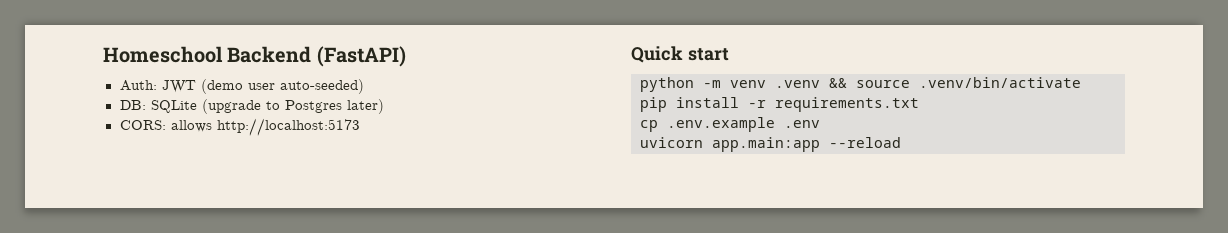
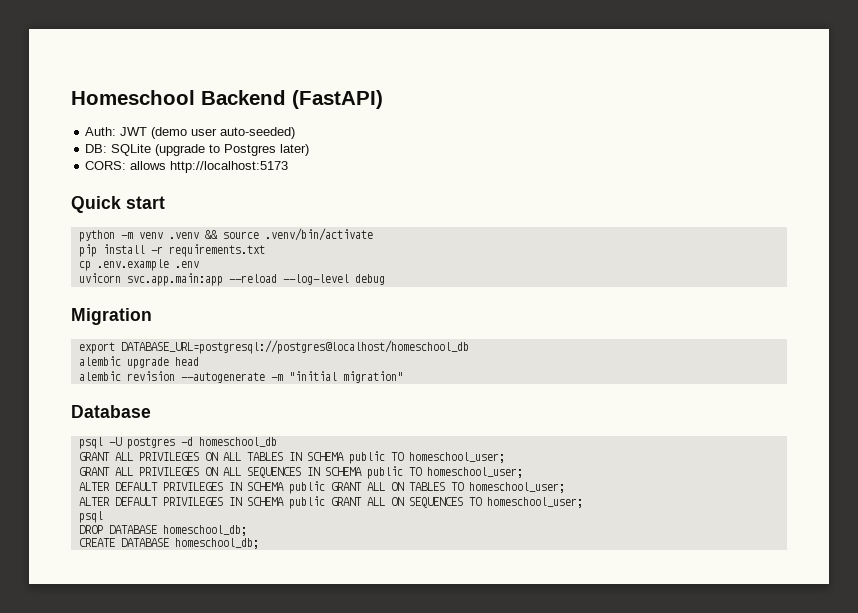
- uvicorn app.main:app --reload
+ uvicorn svc.app.main:app --reload --log-level debug
+ Migration
+ export DATABASE_URL=postgresql://postgres@localhost/homeschool_db
+ alembic upgrade head
+ alembic revision --autogenerate -m "initial migration"
+ Database
+ psql -U postgres -d homeschool_db
+ GRANT ALL PRIVILEGES ON ALL TABLES IN SCHEMA public TO homeschool_user;
+ GRANT ALL PRIVILEGES ON ALL SEQUENCES IN SCHEMA public TO homeschool_user;
+ ALTER DEFAULT PRIVILEGES IN SCHEMA public GRANT ALL ON TABLES TO homeschool_user;
+ ALTER DEFAULT PRIVILEGES IN SCHEMA public GRANT ALL ON SEQUENCES TO homeschool_user;
+ psql
+ DROP DATABASE homeschool_db;
+ CREATE DATABASE homeschool_db;

